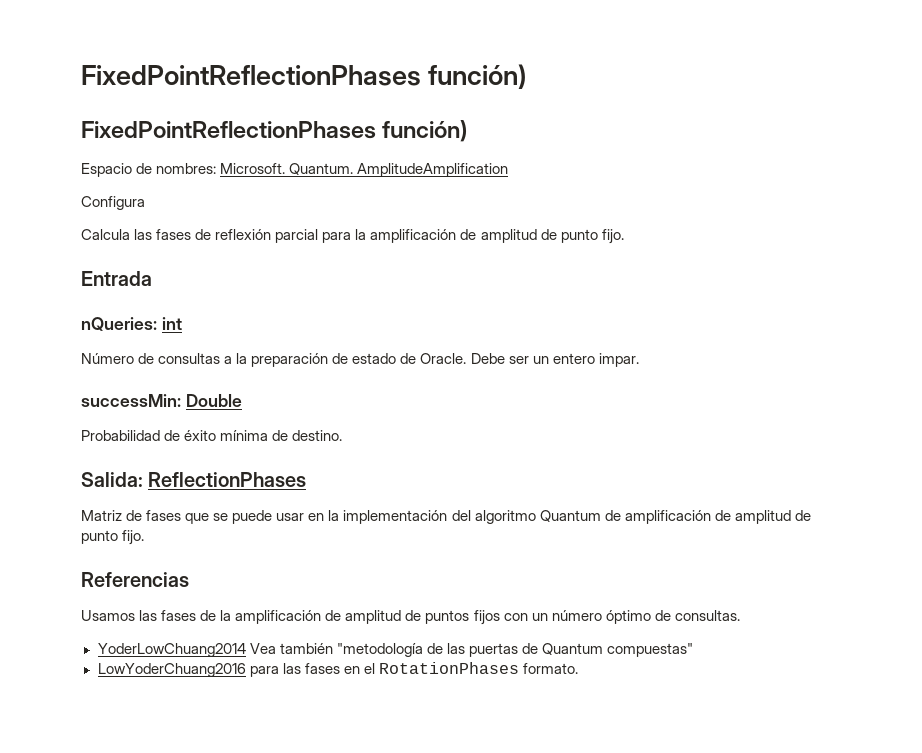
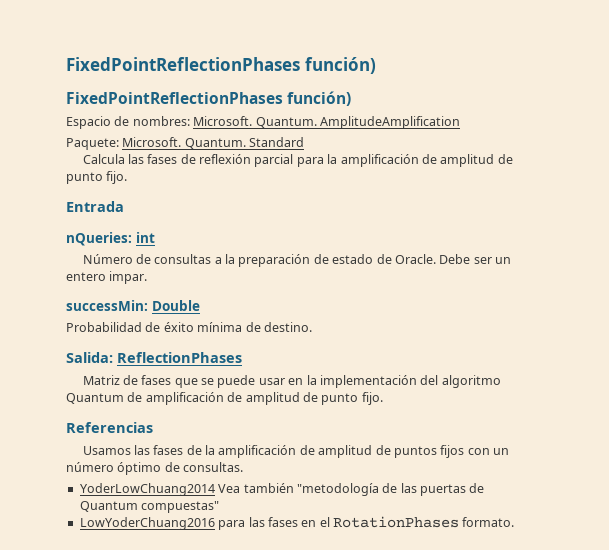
- Configura
+ Paquete: Microsoft. Quantum. Standard

